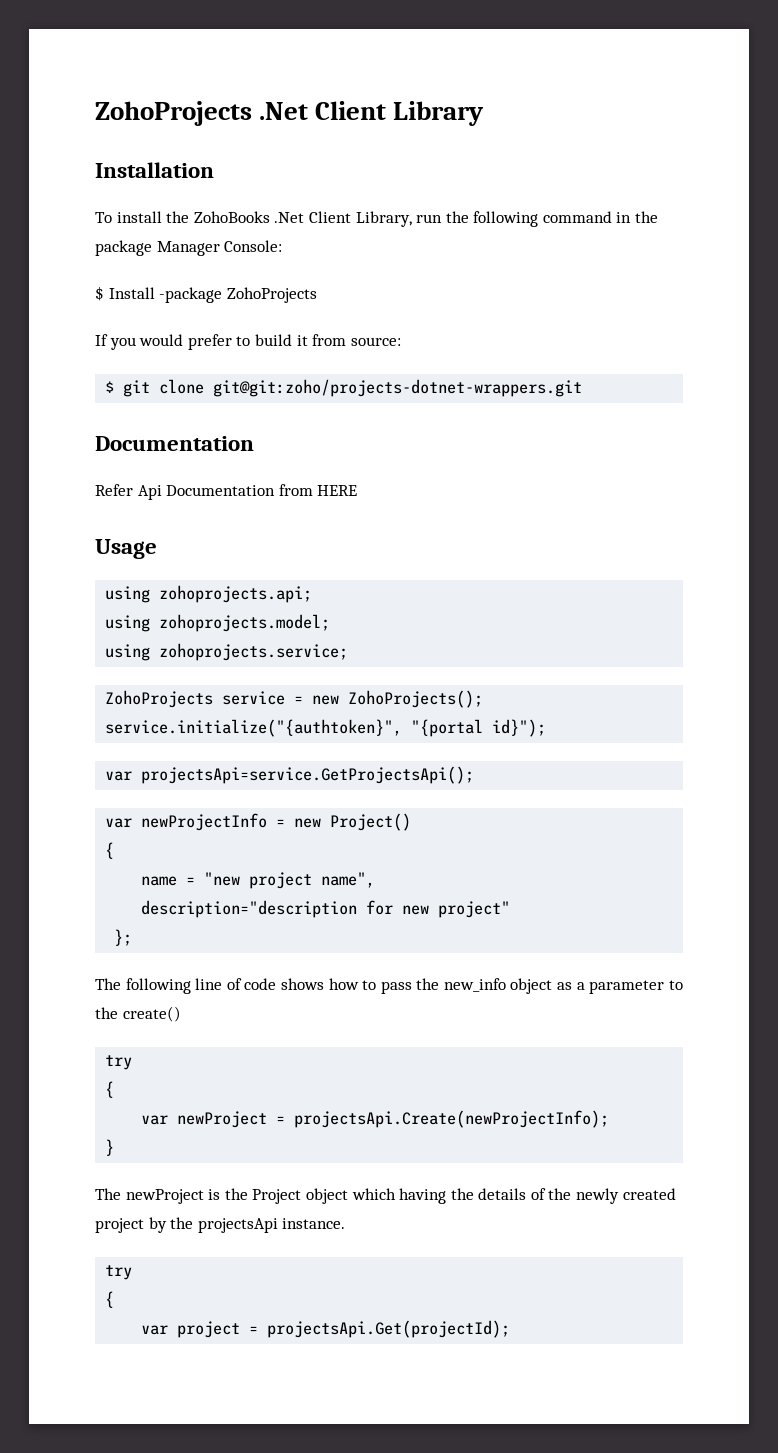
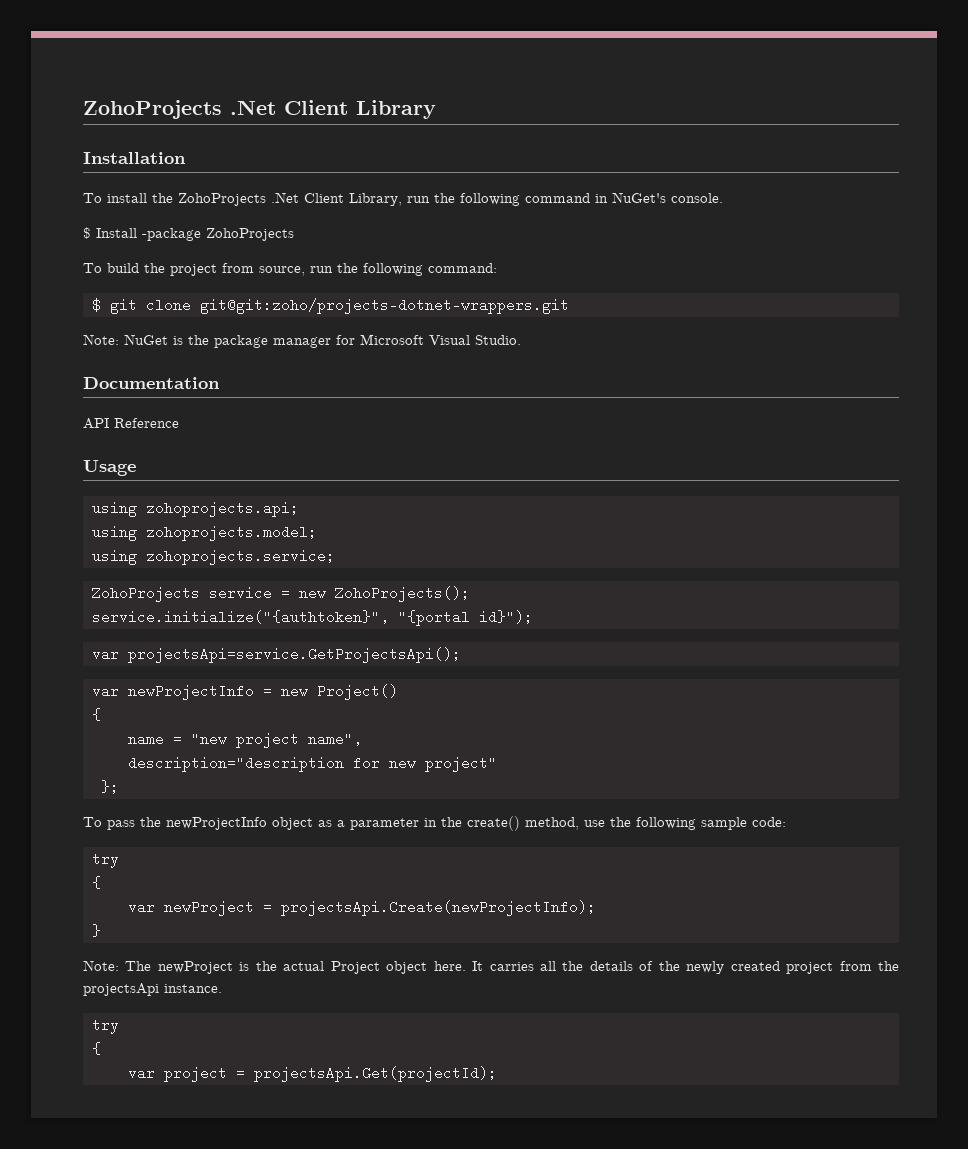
- To install the ZohoBooks .Net Client Library, run the following command in the package Manager Console:
+ To install the ZohoProjects .Net Client Library, run the following command in NuGet's console.
- If you would prefer to build it from source:
+ To build the project from source, run the following command:
  $ git clone git@git:zoho/projects-dotnet-wrappers.git
+ Note: NuGet is the package manager for Microsoft Visual Studio.
  Documentation
- Refer Api Documentation from HERE
+ API Reference
- The following line of code shows how to pass the new_info object as a parameter to the create()
+ To pass the newProjectInfo object as a parameter in the create() method, use the following sample code:
- The newProject is the Project object which having the details of the newly created project by the projectsApi instance.
+ Note: The newProject is the actual Project object here. It carries all the details of the newly created project from the projectsApi instance.

